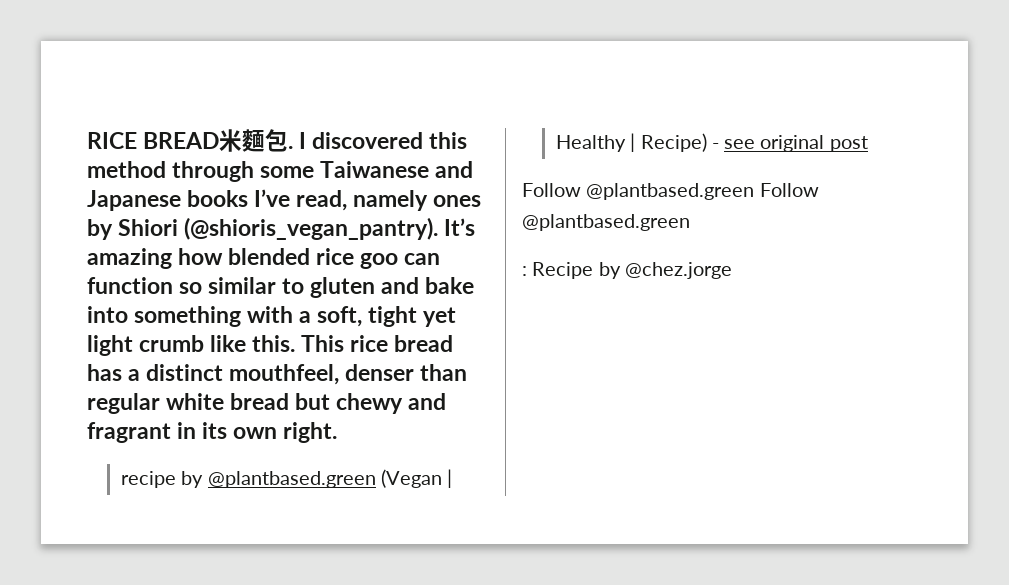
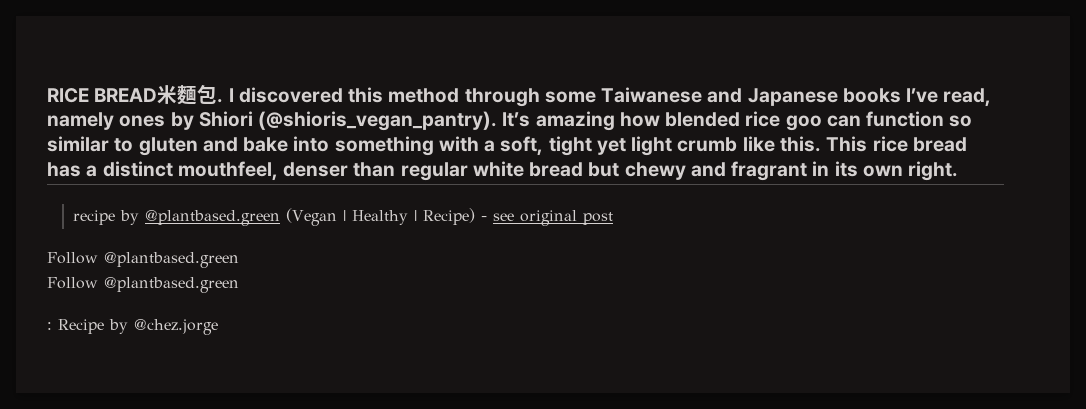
  recipe by @plantbased.green (Vegan | Healthy | Recipe) - see original post
- Follow @plantbased.green Follow @plantbased.green
+ Follow @plantbased.green
+ Follow @plantbased.green

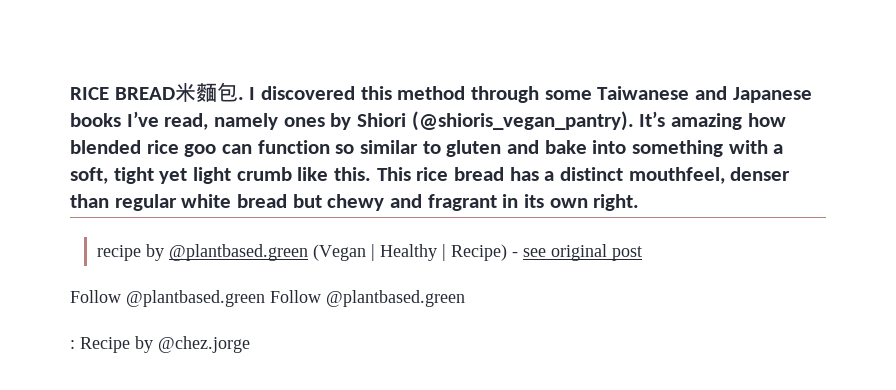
  recipe by @plantbased.green (Vegan | Healthy | Recipe) - see original post
- Follow @plantbased.green
- Follow @plantbased.green
+ Follow @plantbased.green Follow @plantbased.green

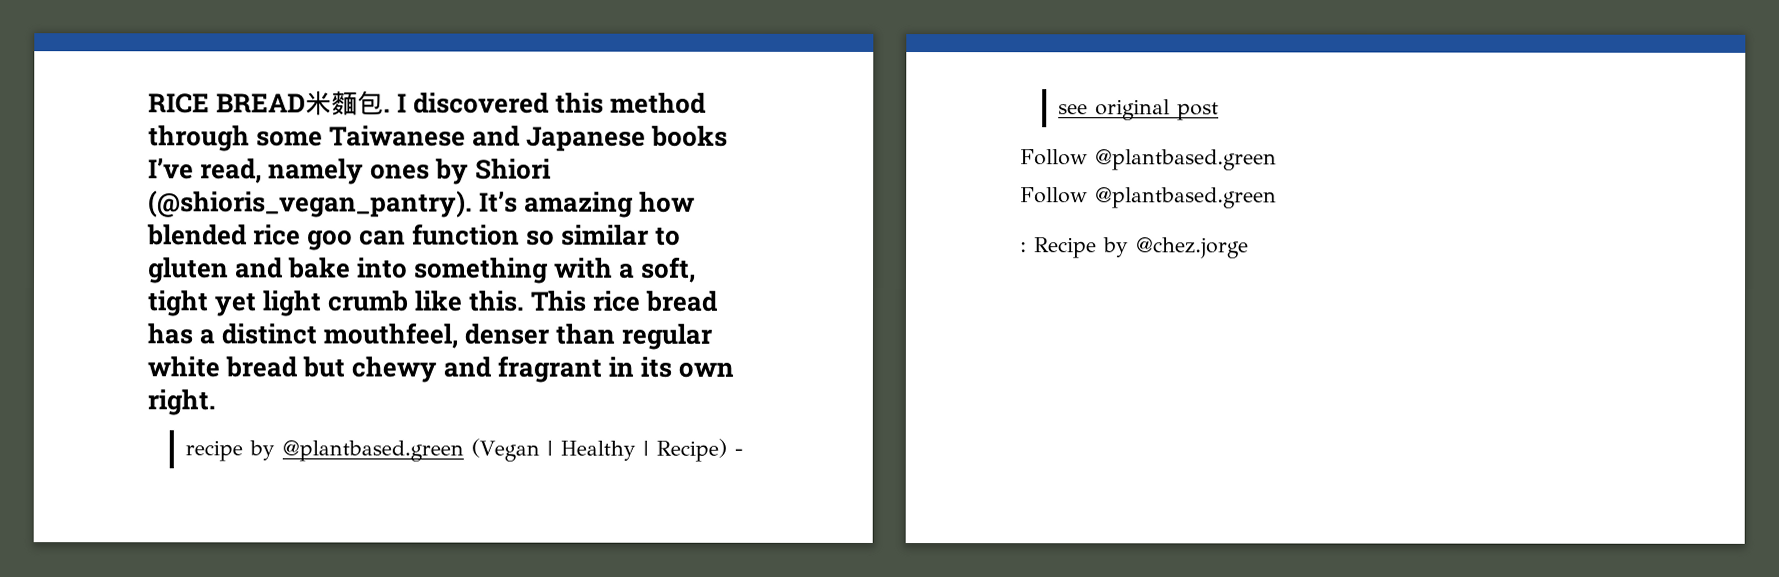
  recipe by @plantbased.green (Vegan | Healthy | Recipe) - see original post
- Follow @plantbased.green Follow @plantbased.green
+ Follow @plantbased.green
+ Follow @plantbased.green

